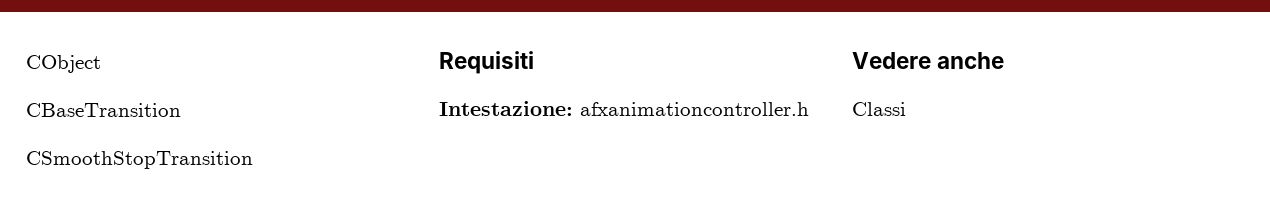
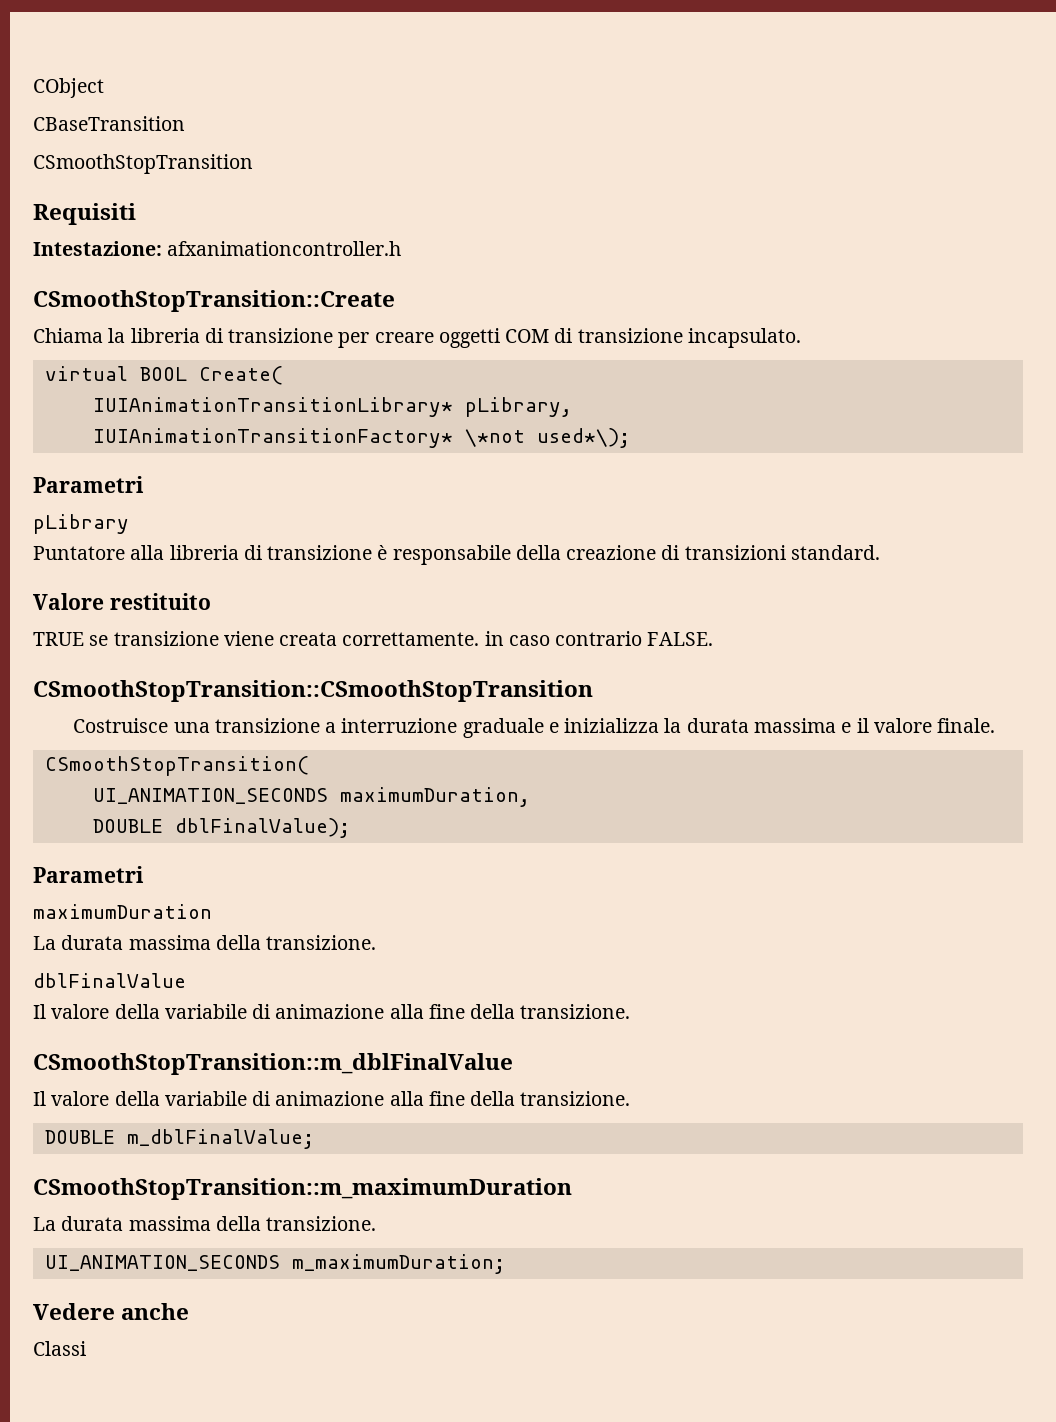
+ CSmoothStopTransition::Create
+ Chiama la libreria di transizione per creare oggetti COM di transizione incapsulato.
+ virtual BOOL Create(
+ IUIAnimationTransitionLibrary* pLibrary,
+ IUIAnimationTransitionFactory* \*not used*\);
+ Parametri
+ pLibrary
+ Puntatore alla libreria di transizione è responsabile della creazione di transizioni standard.
+ Valore restituito
+ TRUE se transizione viene creata correttamente. in caso contrario FALSE.
+ CSmoothStopTransition::CSmoothStopTransition
+ Costruisce una transizione a interruzione graduale e inizializza la durata massima e il valore finale.
+ CSmoothStopTransition(
+ UI_ANIMATION_SECONDS maximumDuration,
+ DOUBLE dblFinalValue);
+ Parametri
+ maximumDuration
+ La durata massima della transizione.
+ dblFinalValue
+ Il valore della variabile di animazione alla fine della transizione.
+ CSmoothStopTransition::m_dblFinalValue
+ Il valore della variabile di animazione alla fine della transizione.
+ DOUBLE m_dblFinalValue;
+ CSmoothStopTransition::m_maximumDuration
+ La durata massima della transizione.
+ UI_ANIMATION_SECONDS m_maximumDuration;

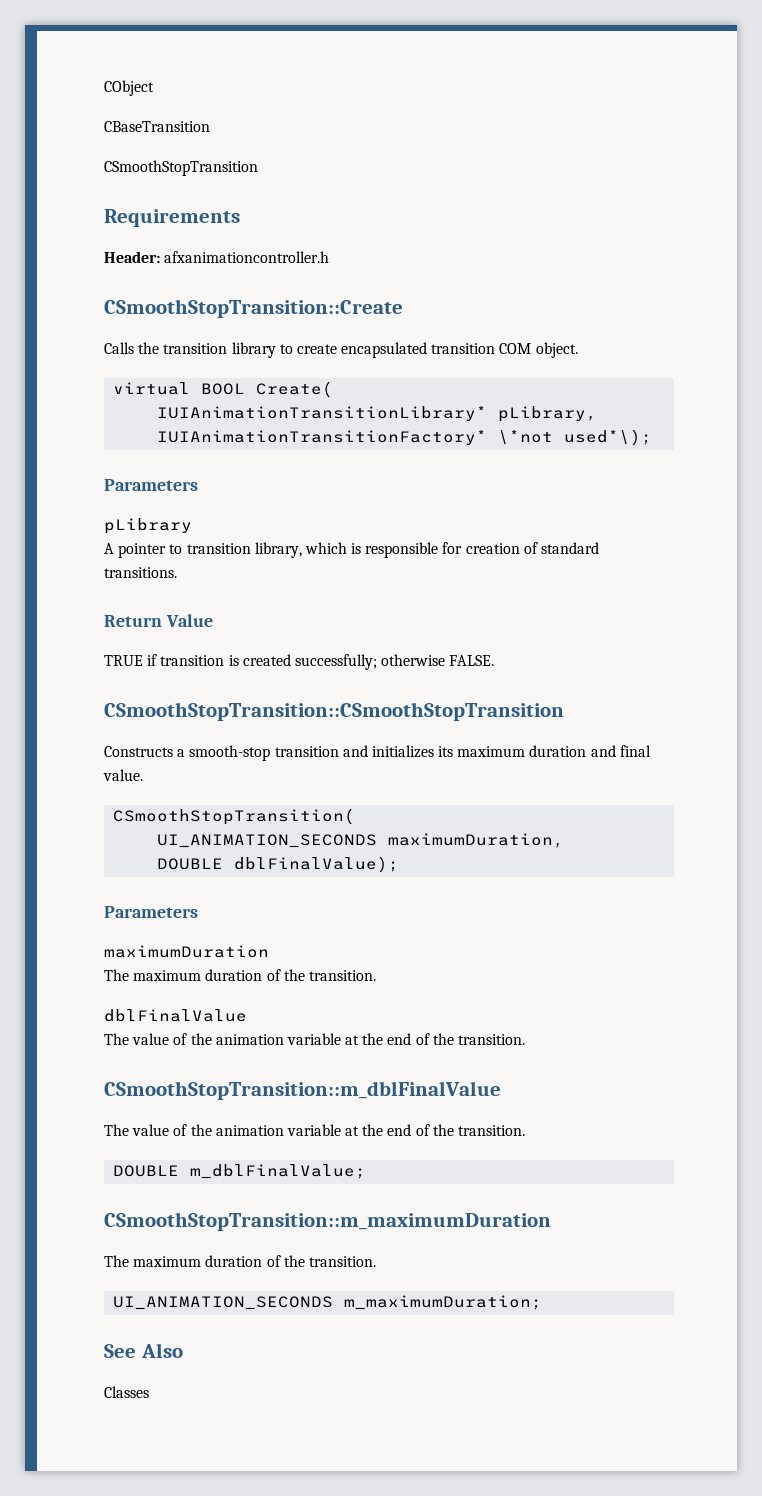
- Requisiti
- Intestazione: afxanimationcontroller.h
+ Requirements
+ Header: afxanimationcontroller.h
- Chiama la libreria di transizione per creare oggetti COM di transizione incapsulato.
+ Calls the transition library to create encapsulated transition COM object.
  IUIAnimationTransitionFactory* \*not used*\);
- Parametri
+ Parameters
- Puntatore alla libreria di transizione è responsabile della creazione di transizioni standard.
- Valore restituito
- TRUE se transizione viene creata correttamente. in caso contrario FALSE.
+ A pointer to transition library, which is responsible for creation of standard transitions.
+ Return Value
+ TRUE if transition is created successfully; otherwise FALSE.
  CSmoothStopTransition::CSmoothStopTransition
- Costruisce una transizione a interruzione graduale e inizializza la durata massima e il valore finale.
+ Constructs a smooth-stop transition and initializes its maximum duration and final value.
  DOUBLE dblFinalValue);
- Parametri
+ Parameters
  maximumDuration
- La durata massima della transizione.
+ The maximum duration of the transition.
  dblFinalValue
- Il valore della variabile di animazione alla fine della transizione.
+ The value of the animation variable at the end of the transition.
  CSmoothStopTransition::m_dblFinalValue
- Il valore della variabile di animazione alla fine della transizione.
+ The value of the animation variable at the end of the transition.
  DOUBLE m_dblFinalValue;
  CSmoothStopTransition::m_maximumDuration
- La durata massima della transizione.
+ The maximum duration of the transition.
- Vedere anche
- Classi
+ See Also
+ Classes

